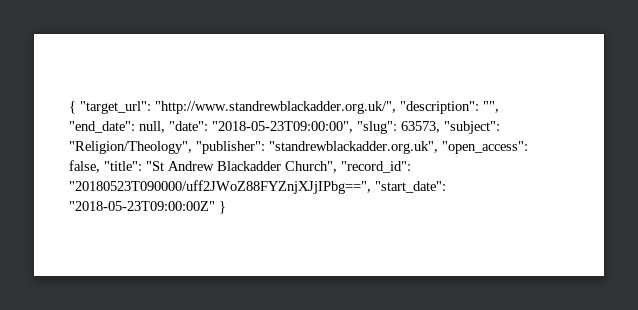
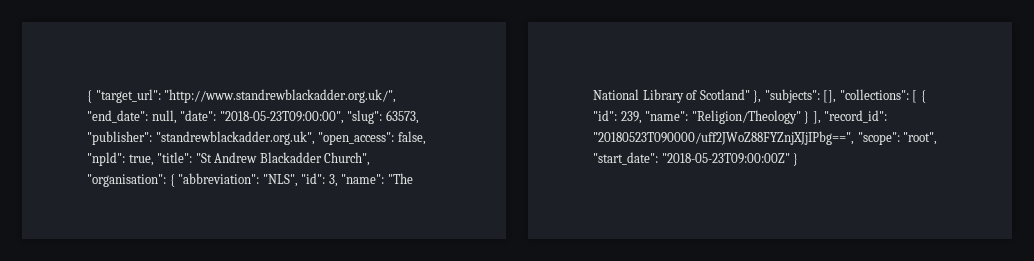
- { "target_url": "http://www.standrewblackadder.org.uk/", "description": "", "end_date": null, "date": "2018-05-23T09:00:00", "slug": 63573, "subject": "Religion/Theology", "publisher": "standrewblackadder.org.uk", "open_access": false, "title": "St Andrew Blackadder Church", "record_id": "20180523T090000/uff2JWoZ88FYZnjXJjIPbg==", "start_date": "2018-05-23T09:00:00Z" }
+ { "target_url": "http://www.standrewblackadder.org.uk/", "end_date": null, "date": "2018-05-23T09:00:00", "slug": 63573, "publisher": "standrewblackadder.org.uk", "open_access": false, "npld": true, "title": "St Andrew Blackadder Church", "organisation": { "abbreviation": "NLS", "id": 3, "name": "The National Library of Scotland" }, "subjects": [], "collections": [ { "id": 239, "name": "Religion/Theology" } ], "record_id": "20180523T090000/uff2JWoZ88FYZnjXJjIPbg==", "scope": "root", "start_date": "2018-05-23T09:00:00Z" }

